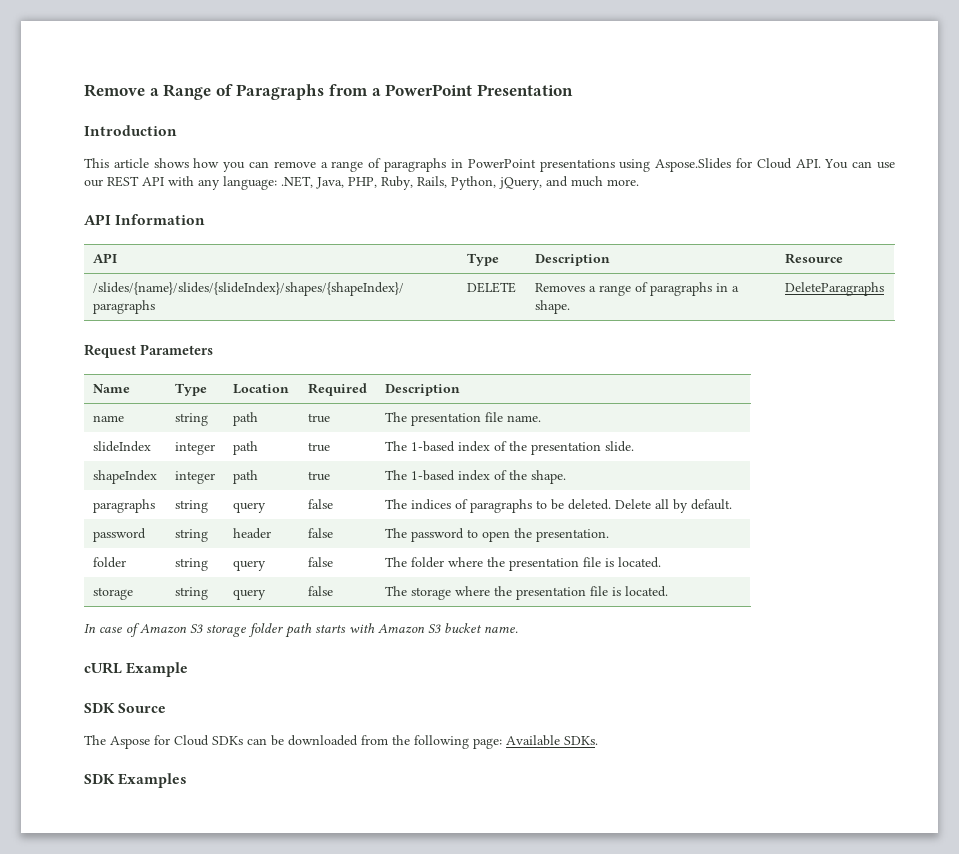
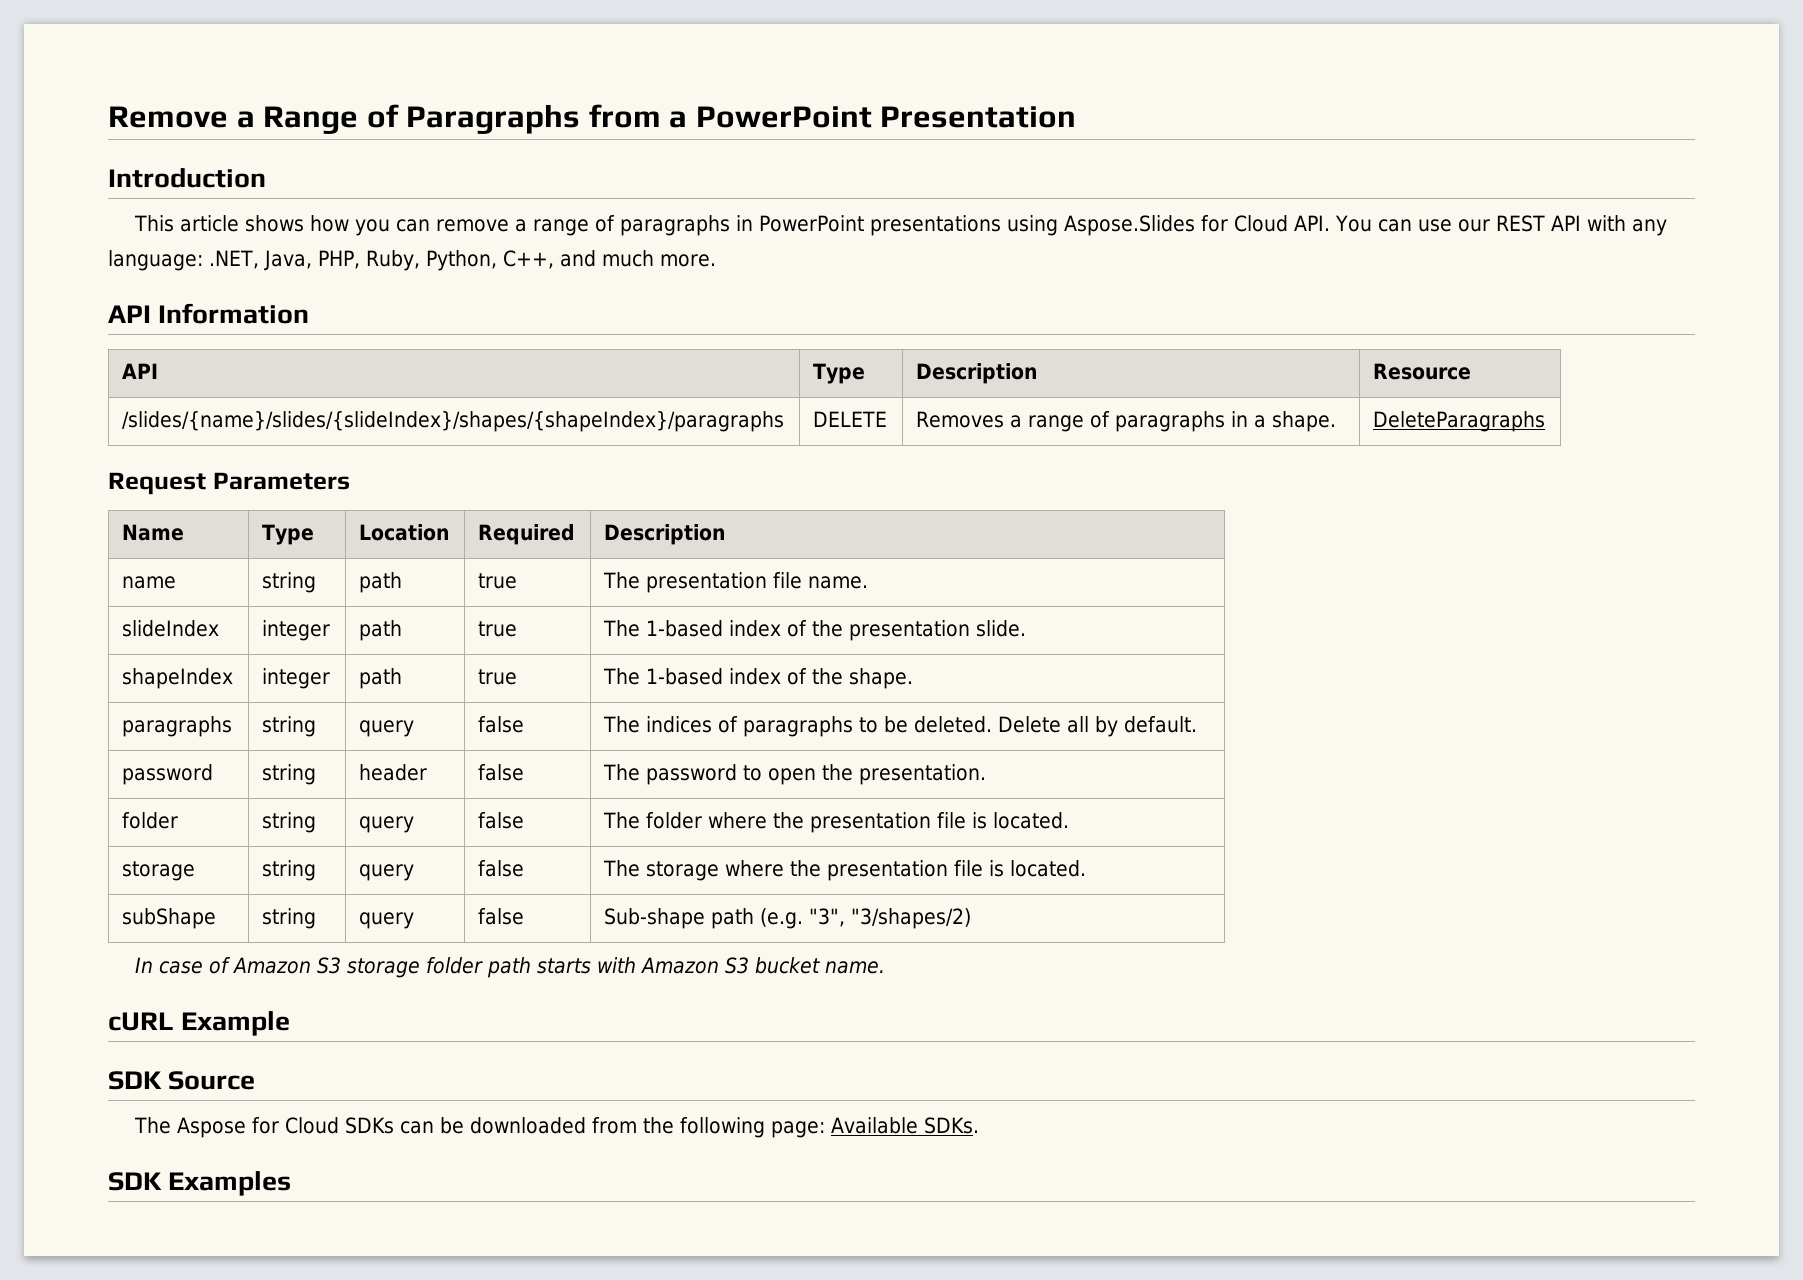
- This article shows how you can remove a range of paragraphs in PowerPoint presentations using Aspose.Slides for Cloud API. You can use our REST API with any language: .NET, Java, PHP, Ruby, Rails, Python, jQuery, and much more.
+ This article shows how you can remove a range of paragraphs in PowerPoint presentations using Aspose.Slides for Cloud API. You can use our REST API with any language: .NET, Java, PHP, Ruby, Python, С++, and much more.
+ subShape | string | query | false | Sub-shape path (e.g. "3", "3/shapes/2)

